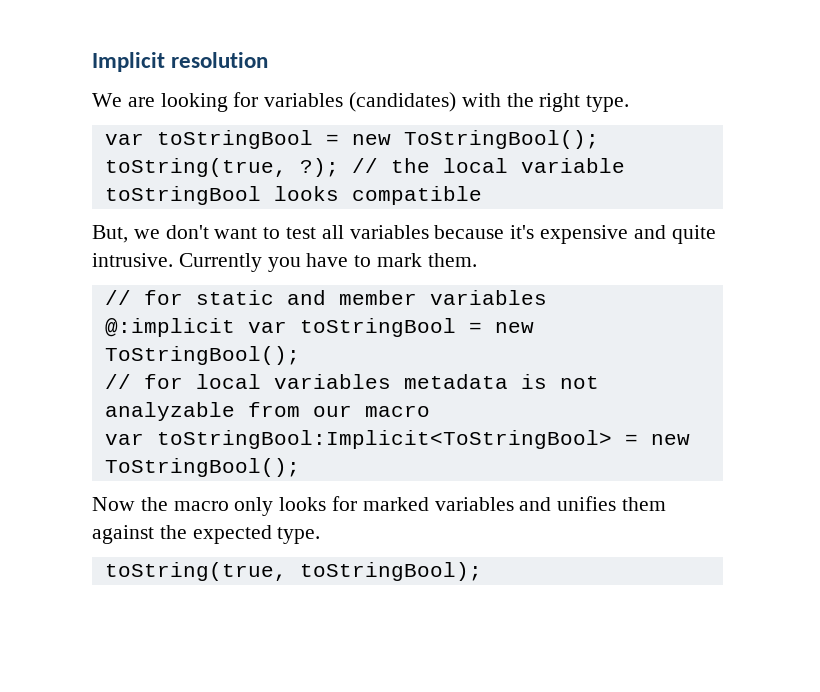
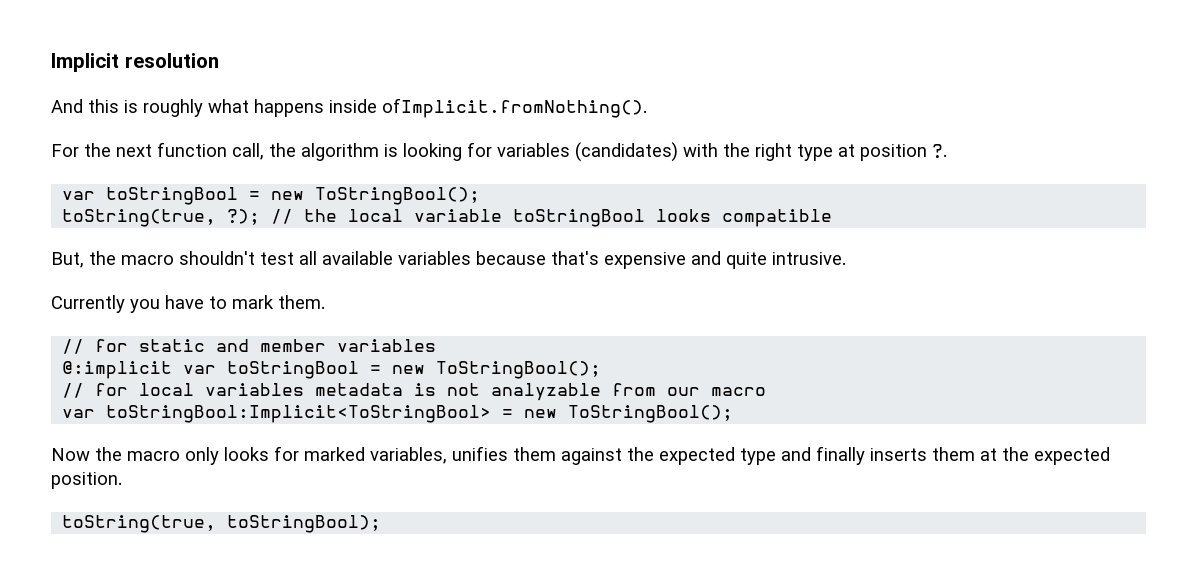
- We are looking for variables (candidates) with the right type.
+ And this is roughly what happens inside ofImplicit.fromNothing().
+ For the next function call, the algorithm is looking for variables (candidates) with the right type at position ?.
- But, we don't want to test all variables because it's expensive and quite intrusive. Currently you have to mark them.
+ But, the macro shouldn't test all available variables because that's expensive and quite intrusive.
+ Currently you have to mark them.
- Now the macro only looks for marked variables and unifies them against the expected type.
+ Now the macro only looks for marked variables, unifies them against the expected type and finally inserts them at the expected position.

